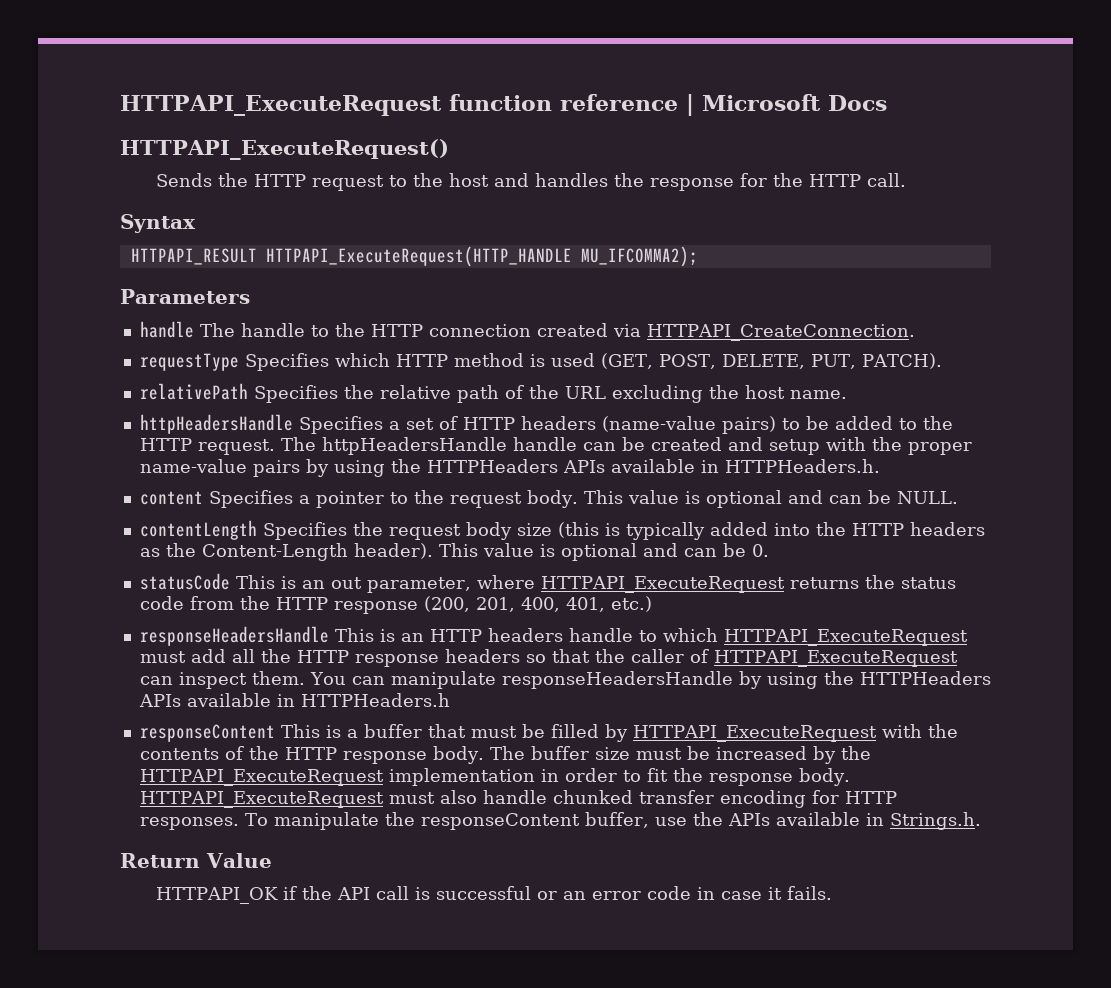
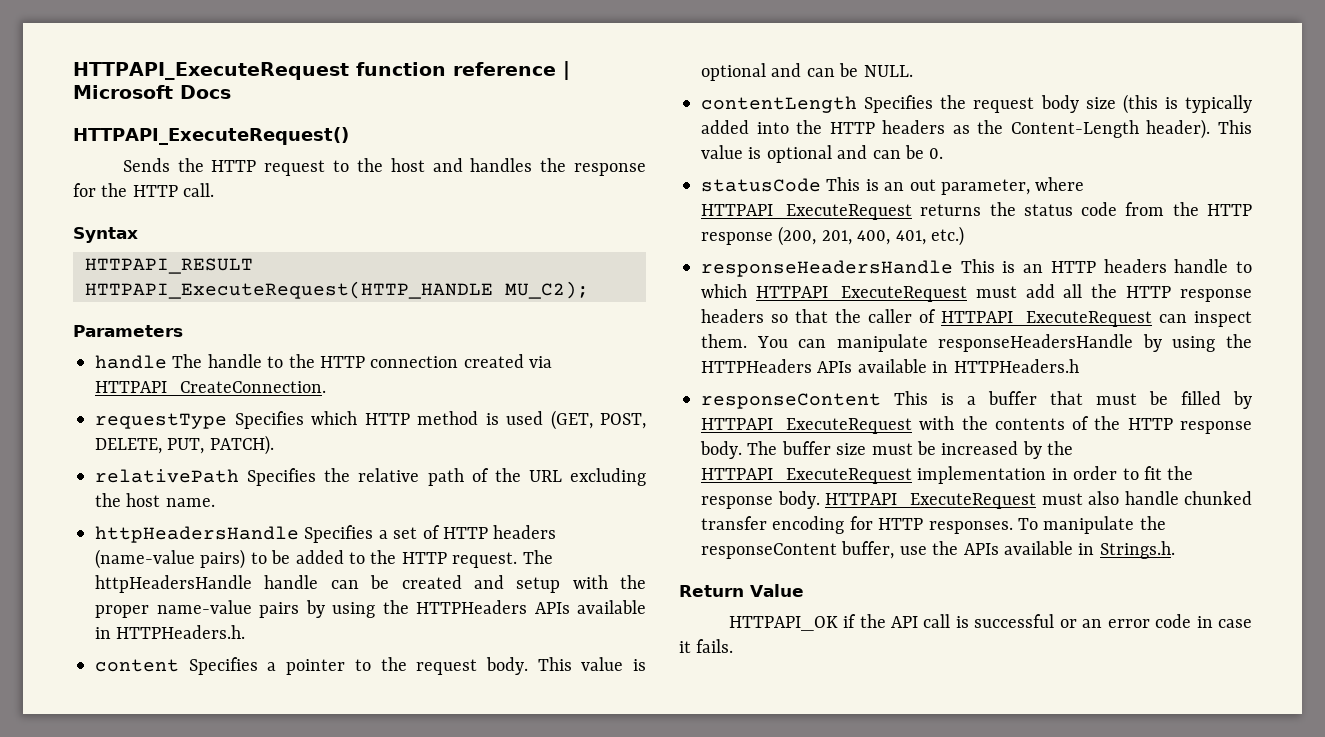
- HTTPAPI_RESULT HTTPAPI_ExecuteRequest(HTTP_HANDLE MU_IFCOMMA2);
+ HTTPAPI_RESULT HTTPAPI_ExecuteRequest(HTTP_HANDLE MU_C2);

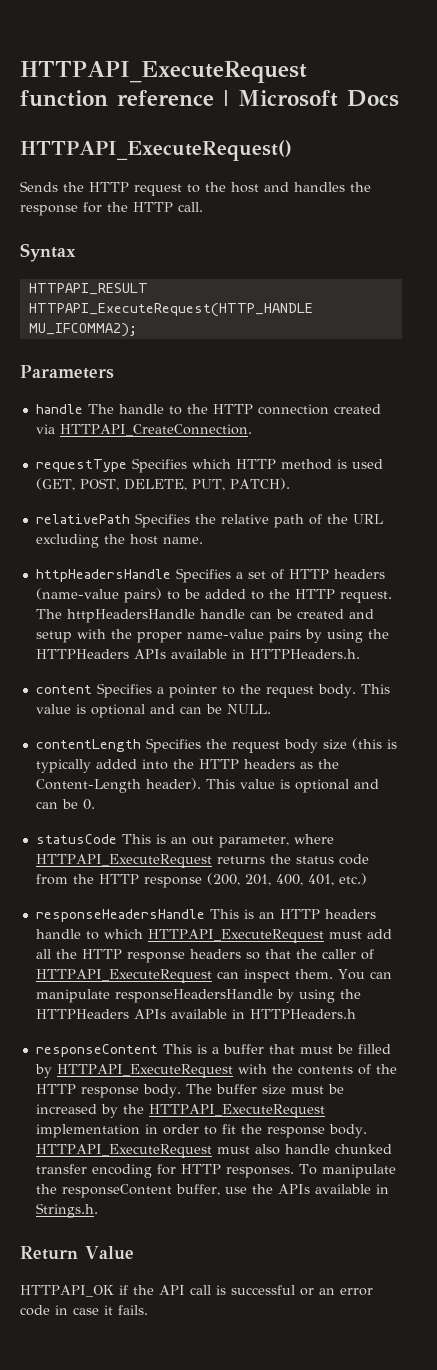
- HTTPAPI_RESULT HTTPAPI_ExecuteRequest(HTTP_HANDLE MU_C2);
+ HTTPAPI_RESULT HTTPAPI_ExecuteRequest(HTTP_HANDLE MU_IFCOMMA2);

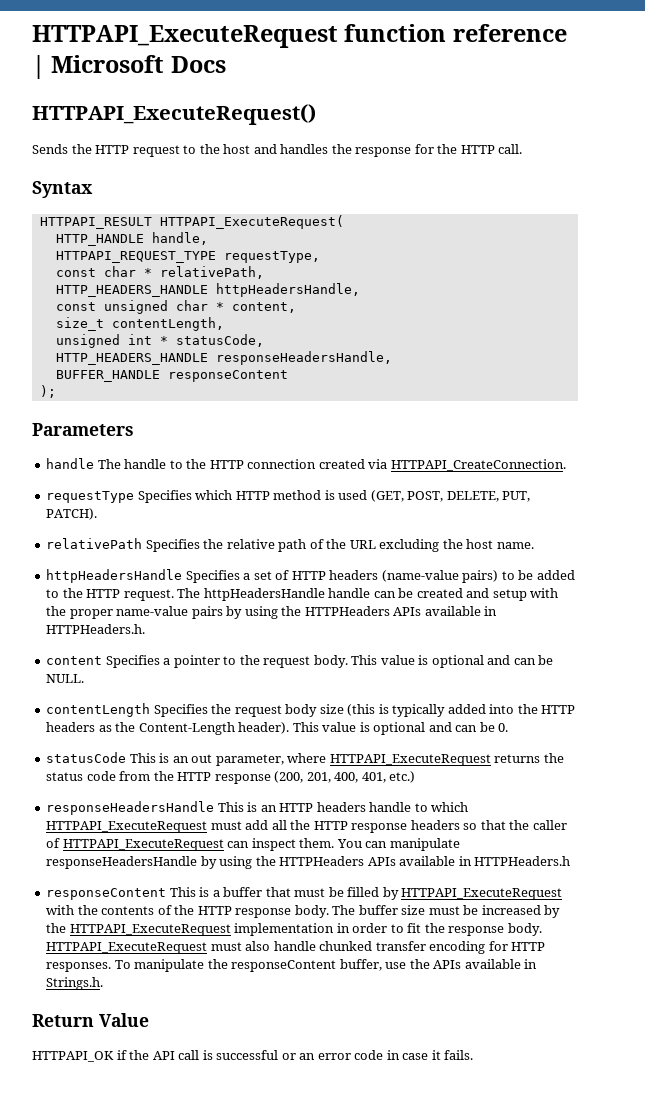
- HTTPAPI_RESULT HTTPAPI_ExecuteRequest(HTTP_HANDLE MU_IFCOMMA2);
+ HTTPAPI_RESULT HTTPAPI_ExecuteRequest(
+ HTTP_HANDLE handle,
+ HTTPAPI_REQUEST_TYPE requestType,
+ const char * relativePath,
+ HTTP_HEADERS_HANDLE httpHeadersHandle,
+ const unsigned char * content,
+ size_t contentLength,
+ unsigned int * statusCode,
+ HTTP_HEADERS_HANDLE responseHeadersHandle,
+ BUFFER_HANDLE responseContent
+ );

